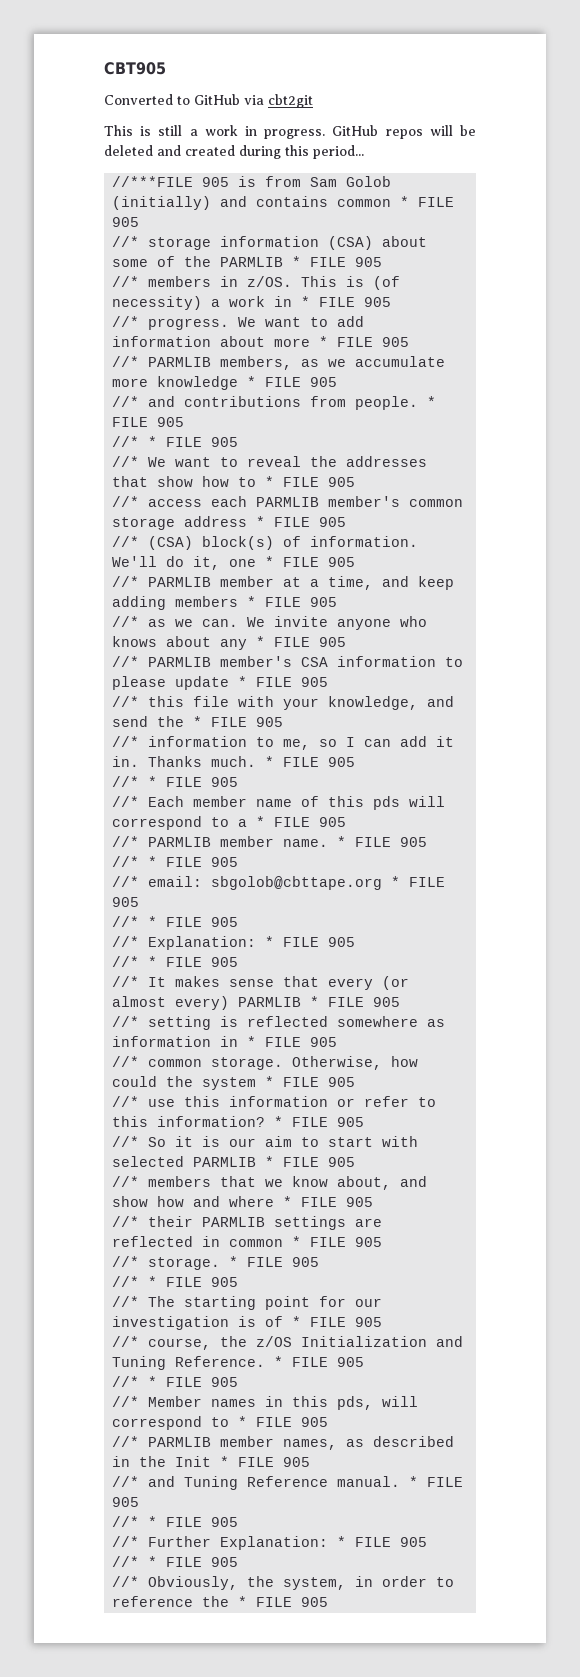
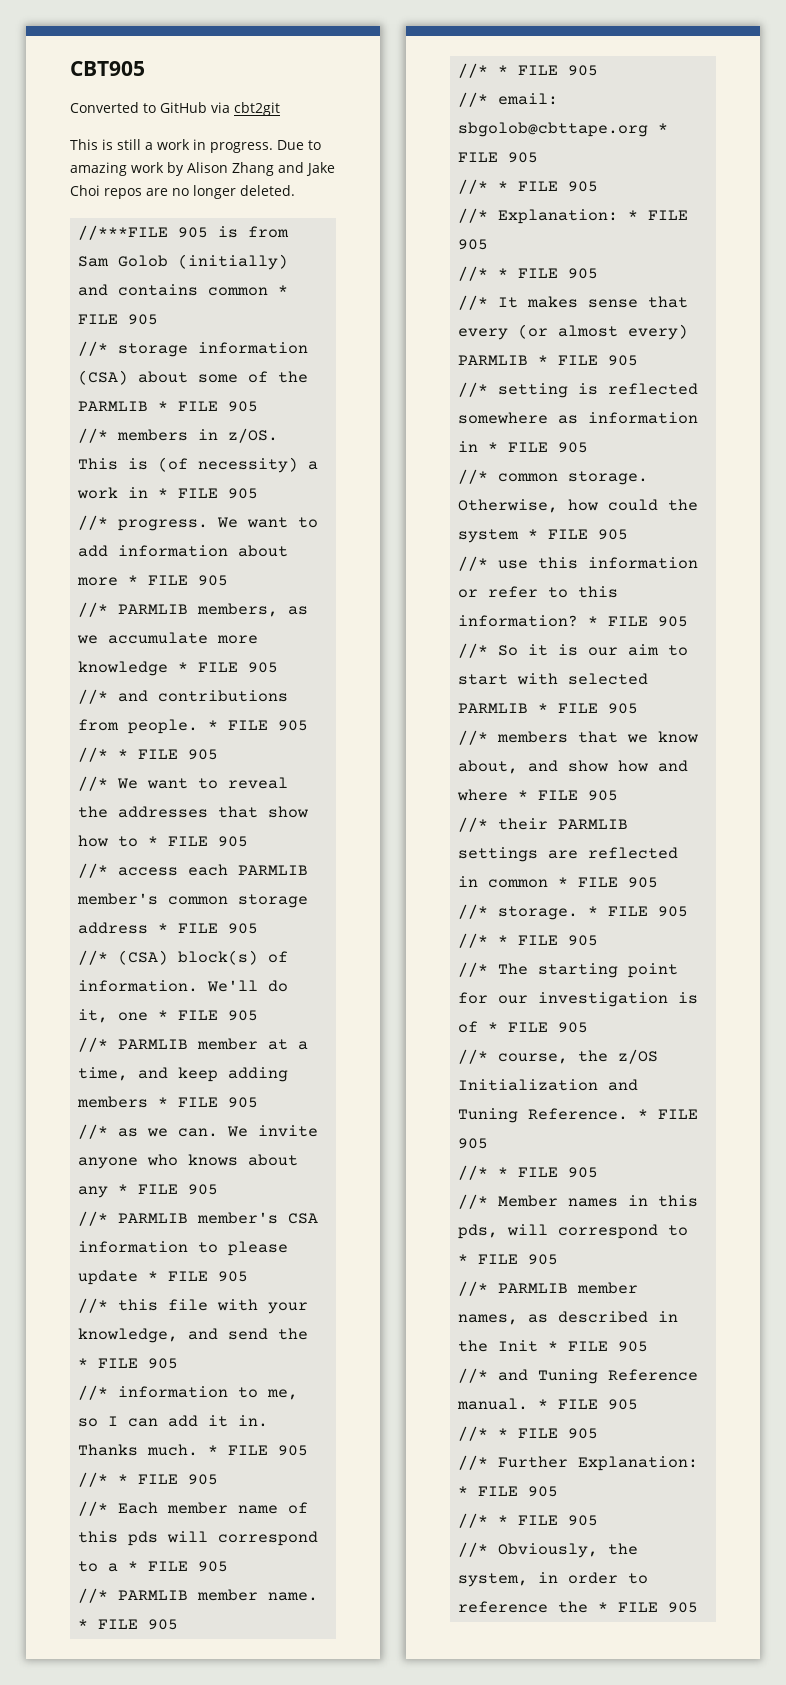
- GitHub repos will be deleted and created during this period...
+ Due to amazing work by Alison Zhang and Jake Choi repos are no longer deleted.

